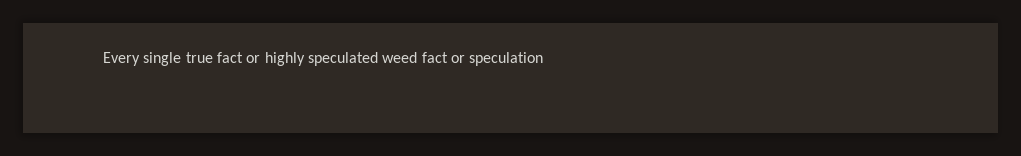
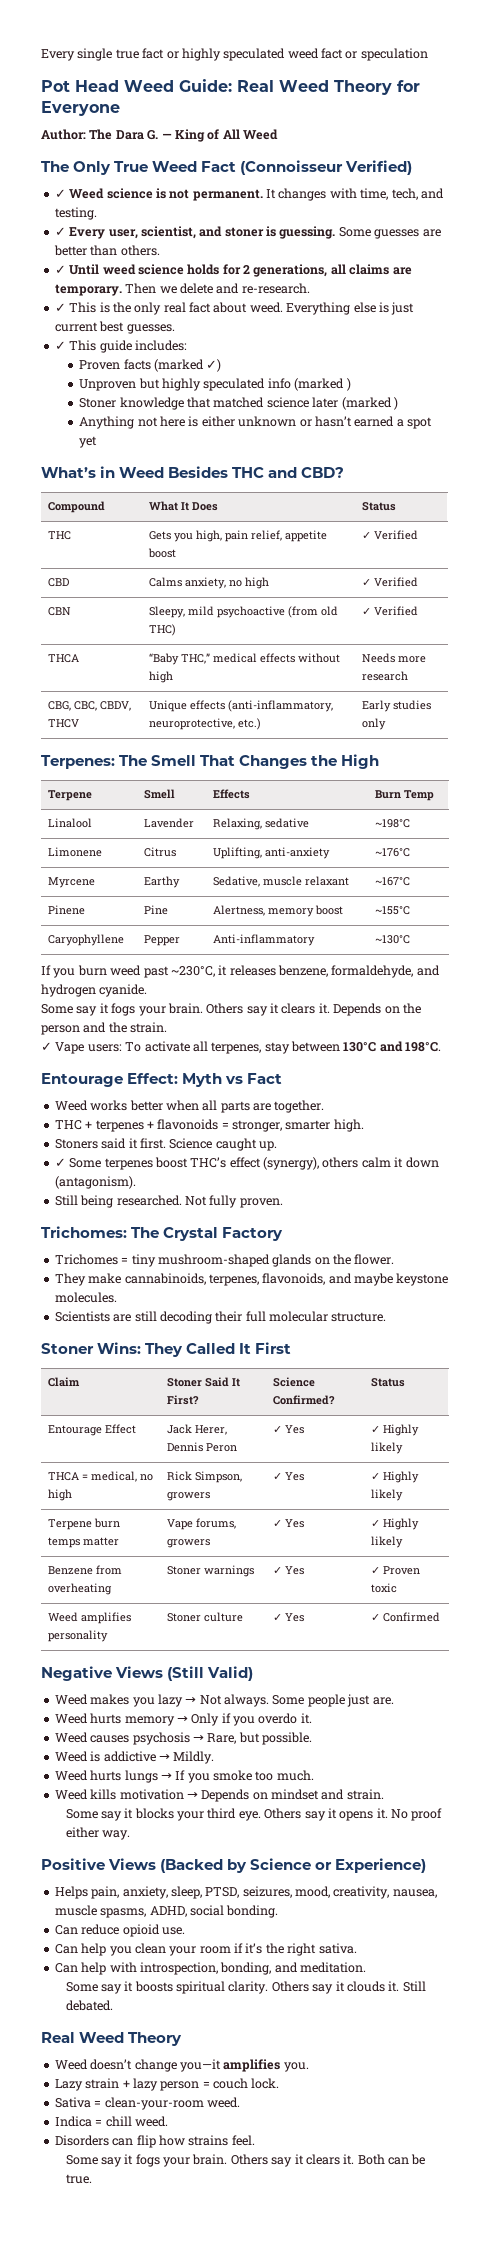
+ Pot Head Weed Guide: Real Weed Theory for Everyone
+ Author: The Dara G. — King of All Weed
+ The Only True Weed Fact (Connoisseur Verified)
+ ✓ Weed science is not permanent. It changes with time, tech, and testing.
+ ✓ Every user, scientist, and stoner is guessing. Some guesses are better than others.
+ ✓ Until weed science holds for 2 generations, all claims are temporary. Then we delete and re-research.
+ ✓ This is the only real fact about weed. Everything else is just current best guesses.
+ ✓ This guide includes:
+ Proven facts (marked ✓)
+ Unproven but highly speculated info (marked )
+ Stoner knowledge that matched science later (marked )
+ Anything not here is either unknown or hasn’t earned a spot yet
+ What’s in Weed Besides THC and CBD?
+ Compound | What It Does | Status
+ THC | Gets you high, pain relief, appetite boost | ✓ Verified
+ CBD | Calms anxiety, no high | ✓ Verified
+ CBN | Sleepy, mild psychoactive (from old THC) | ✓ Verified
+ THCA | “Baby THC,” medical effects without high | Needs more research
+ CBG, CBC, CBDV, THCV | Unique effects (anti-inflammatory, neuroprotective, etc.) | Early studies only
+ Terpenes: The Smell That Changes the High
+ Terpene | Smell | Effects | Burn Temp
+ Linalool | Lavender | Relaxing, sedative | ~198°C
+ Limonene | Citrus | Uplifting, anti-anxiety | ~176°C
+ Myrcene | Earthy | Sedative, muscle relaxant | ~167°C
+ Pinene | Pine | Alertness, memory boost | ~155°C
+ Caryophyllene | Pepper | Anti-inflammatory | ~130°C
+ If you burn weed past ~230°C, it releases benzene, formaldehyde, and hydrogen cyanide.
+ Some say it fogs your brain. Others say it clears it. Depends on the person and the strain.
+ ✓ Vape users: To activate all terpenes, stay between 130°C and 198°C.
+ Entourage Effect: Myth vs Fact
+ Weed works better when all parts are together.
+ THC + terpenes + flavonoids = stronger, smarter high.
+ Stoners said it first. Science caught up.
+ ✓ Some terpenes boost THC’s effect (synergy), others calm it down (antagonism).
+ Still being researched. Not fully proven.
+ Trichomes: The Crystal Factory
+ Trichomes = tiny mushroom-shaped glands on the flower.
+ They make cannabinoids, terpenes, flavonoids, and maybe keystone molecules.
+ Scientists are still decoding their full molecular structure.
+ Stoner Wins: They Called It First
+ Claim | Stoner Said It First? | Science Confirmed? | Status
+ Entourage Effect | Jack Herer, Dennis Peron | ✓ Yes | ✓ Highly likely
+ THCA = medical, no high | Rick Simpson, growers | ✓ Yes | ✓ Highly likely
+ Terpene burn temps matter | Vape forums, growers | ✓ Yes | ✓ Highly likely
+ Benzene from overheating | Stoner warnings | ✓ Yes | ✓ Proven toxic
+ Weed amplifies personality | Stoner culture | ✓ Yes | ✓ Confirmed
+ Negative Views (Still Valid)
+ Weed makes you lazy → Not always. Some people just are.
+ Weed hurts memory → Only if you overdo it.
+ Weed causes psychosis → Rare, but possible.
+ Weed is addictive → Mildly.
+ Weed hurts lungs → If you smoke too much.
+ Weed kills motivation → Depends on mindset and strain.
+ Some say it blocks your third eye. Others say it opens it. No proof either way.
+ Positive Views (Backed by Science or Experience)
+ Helps pain, anxiety, sleep, PTSD, seizures, mood, creativity, nausea, muscle spasms, ADHD, social bonding.
+ Can reduce opioid use.
+ Can help you clean your room if it’s the right sativa.
+ Can help with introspection, bonding, and meditation.
+ Some say it boosts spiritual clarity. Others say it clouds it. Still debated.
+ Real Weed Theory
+ Weed doesn’t change you—it amplifies you.
+ Lazy strain + lazy person = couch lock.
+ Sativa = clean-your-room weed.
+ Indica = chill weed.
+ Disorders can flip how strains feel.
+ Some say it fogs your brain. Others say it clears it. Both can be true.

